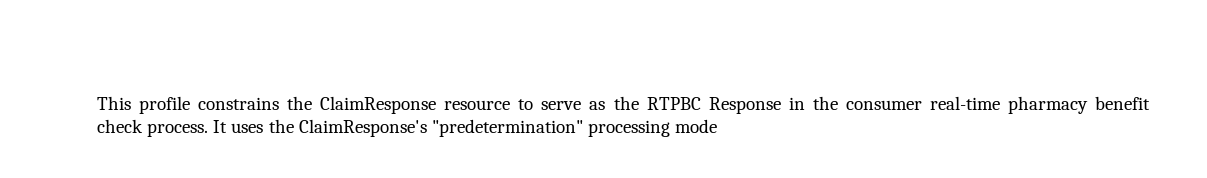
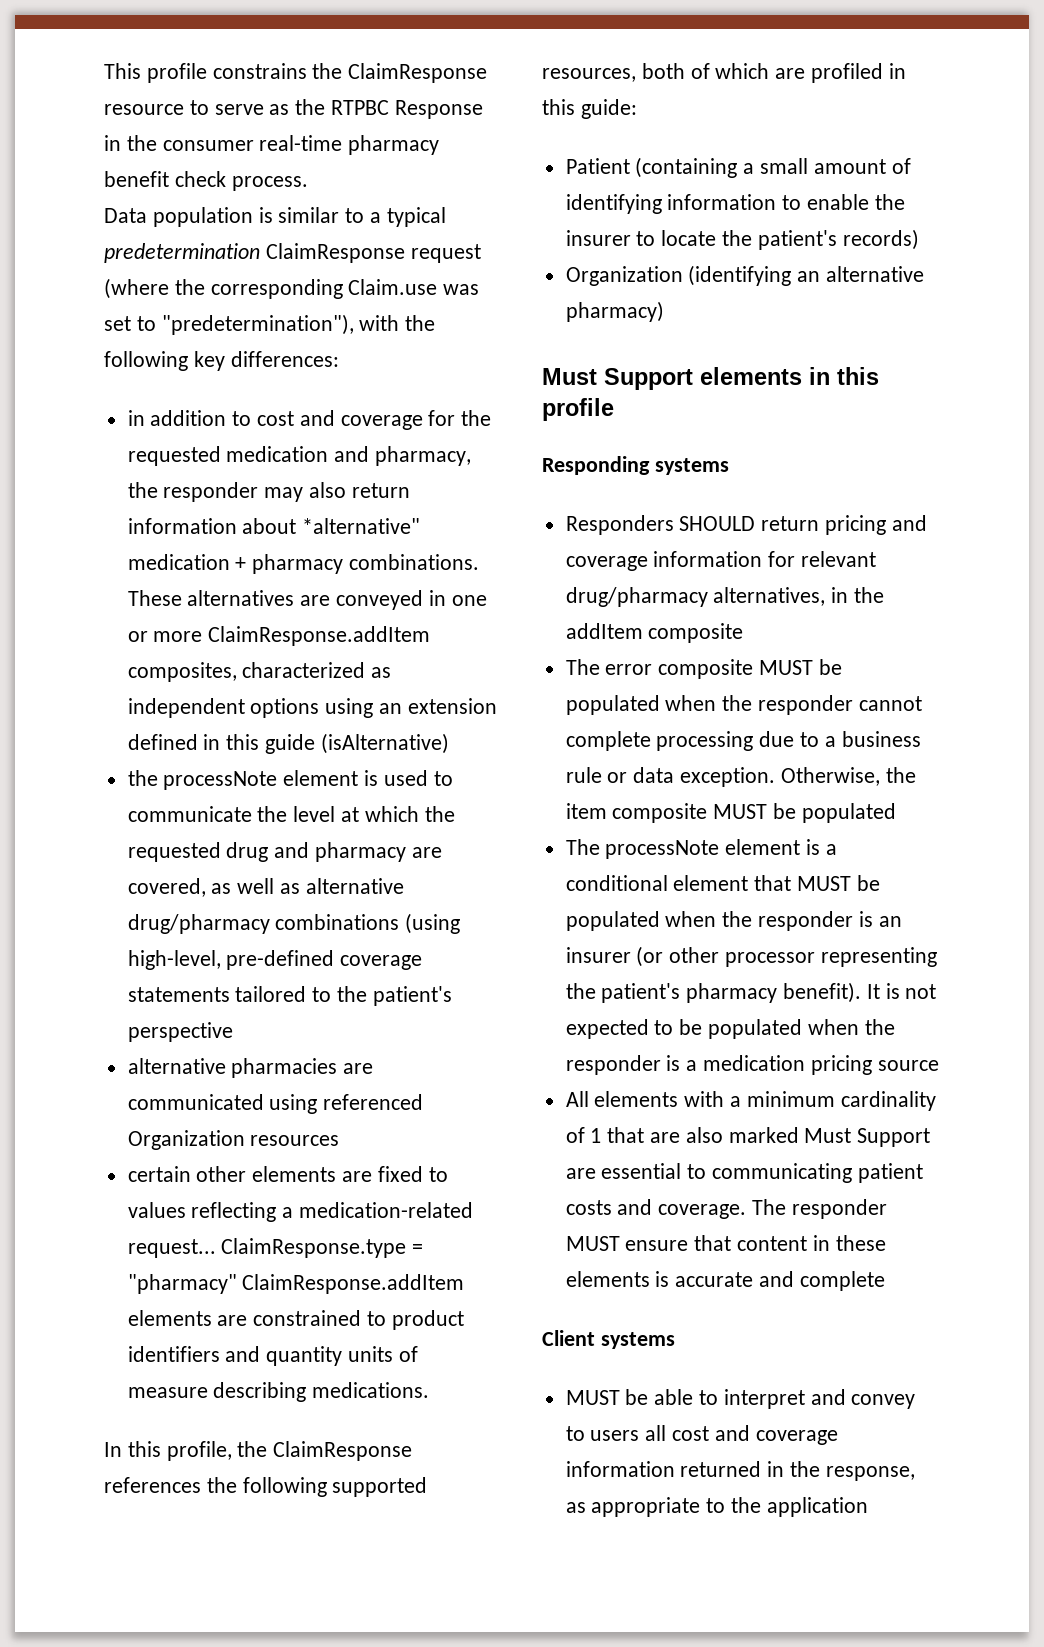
- This profile constrains the ClaimResponse resource to serve as the RTPBC Response in the consumer real-time pharmacy benefit check process. It uses the ClaimResponse's "predetermination" processing mode
+ This profile constrains the ClaimResponse resource to serve as the RTPBC Response in the consumer real-time pharmacy benefit check process.
+ Data population is similar to a typical predetermination ClaimResponse request (where the corresponding Claim.use was set to "predetermination"), with the following key differences:
+ in addition to cost and coverage for the requested medication and pharmacy, the responder may also return information about *alternative" medication + pharmacy combinations. These alternatives are conveyed in one or more ClaimResponse.addItem composites, characterized as independent options using an extension defined in this guide (isAlternative)
+ the processNote element is used to communicate the level at which the requested drug and pharmacy are covered, as well as alternative drug/pharmacy combinations (using high-level, pre-defined coverage statements tailored to the patient's perspective
+ alternative pharmacies are communicated using referenced Organization resources
+ certain other elements are fixed to values reflecting a medication-related request... ClaimResponse.type = "pharmacy" ClaimResponse.addItem elements are constrained to product identifiers and quantity units of measure describing medications.
+ In this profile, the ClaimResponse references the following supported resources, both of which are profiled in this guide:
+ Patient (containing a small amount of identifying information to enable the insurer to locate the patient's records)
+ Organization (identifying an alternative pharmacy)
+ Must Support elements in this profile
+ Responding systems
+ Responders SHOULD return pricing and coverage information for relevant drug/pharmacy alternatives, in the addItem composite
+ The error composite MUST be populated when the responder cannot complete processing due to a business rule or data exception. Otherwise, the item composite MUST be populated
+ The processNote element is a conditional element that MUST be populated when the responder is an insurer (or other processor representing the patient's pharmacy benefit). It is not expected to be populated when the responder is a medication pricing source
+ All elements with a minimum cardinality of 1 that are also marked Must Support are essential to communicating patient costs and coverage. The responder MUST ensure that content in these elements is accurate and complete
+ Client systems
+ MUST be able to interpret and convey to users all cost and coverage information returned in the response, as appropriate to the application

